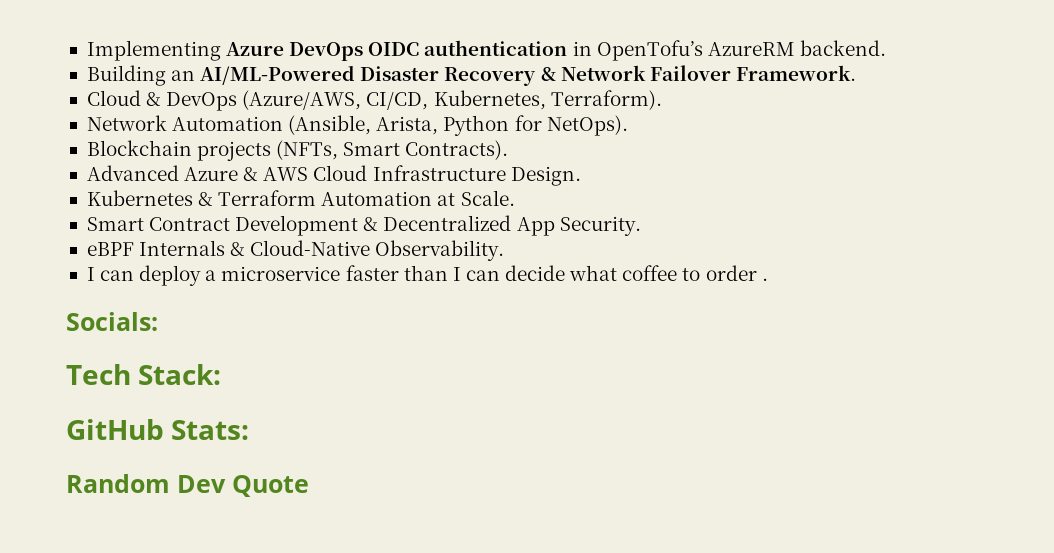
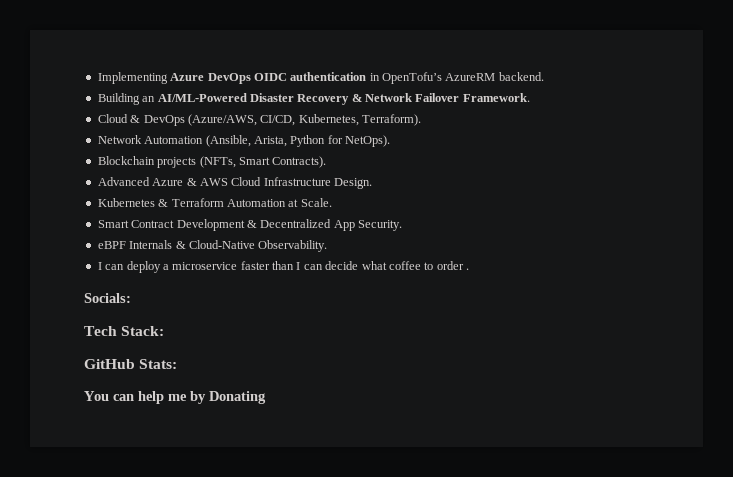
- Random Dev Quote
+ You can help me by Donating

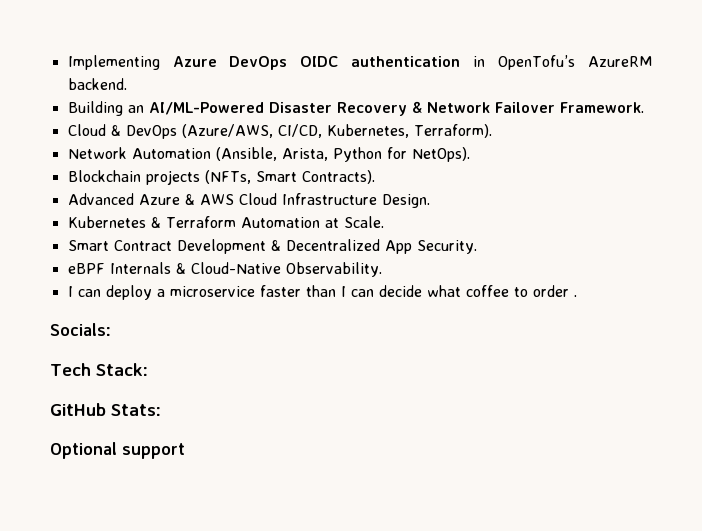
- You can help me by Donating
+ Optional support

